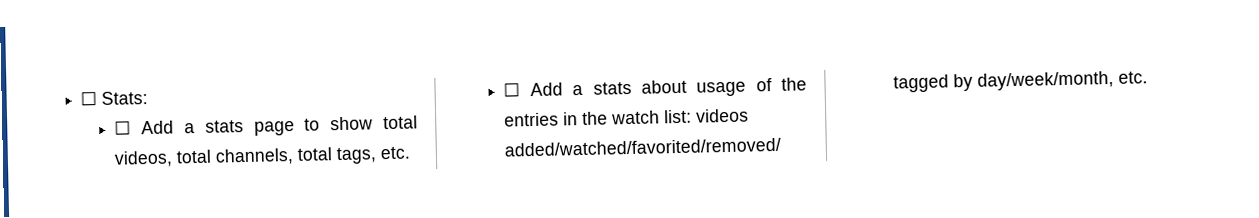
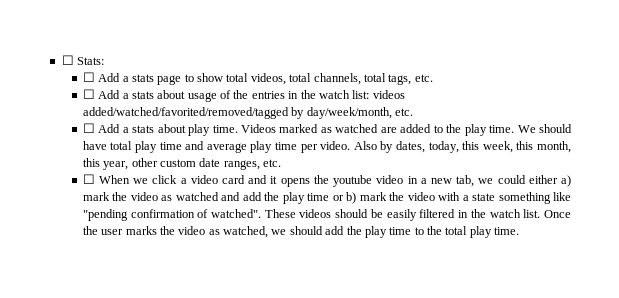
+ ☐ Add a stats about play time. Videos marked as watched are added to the play time. We should have total play time and average play time per video. Also by dates, today, this week, this month, this year, other custom date ranges, etc.
+ ☐ When we click a video card and it opens the youtube video in a new tab, we could either a) mark the video as watched and add the play time or b) mark the video with a state something like "pending confirmation of watched". These videos should be easily filtered in the watch list. Once the user marks the video as watched, we should add the play time to the total play time.

